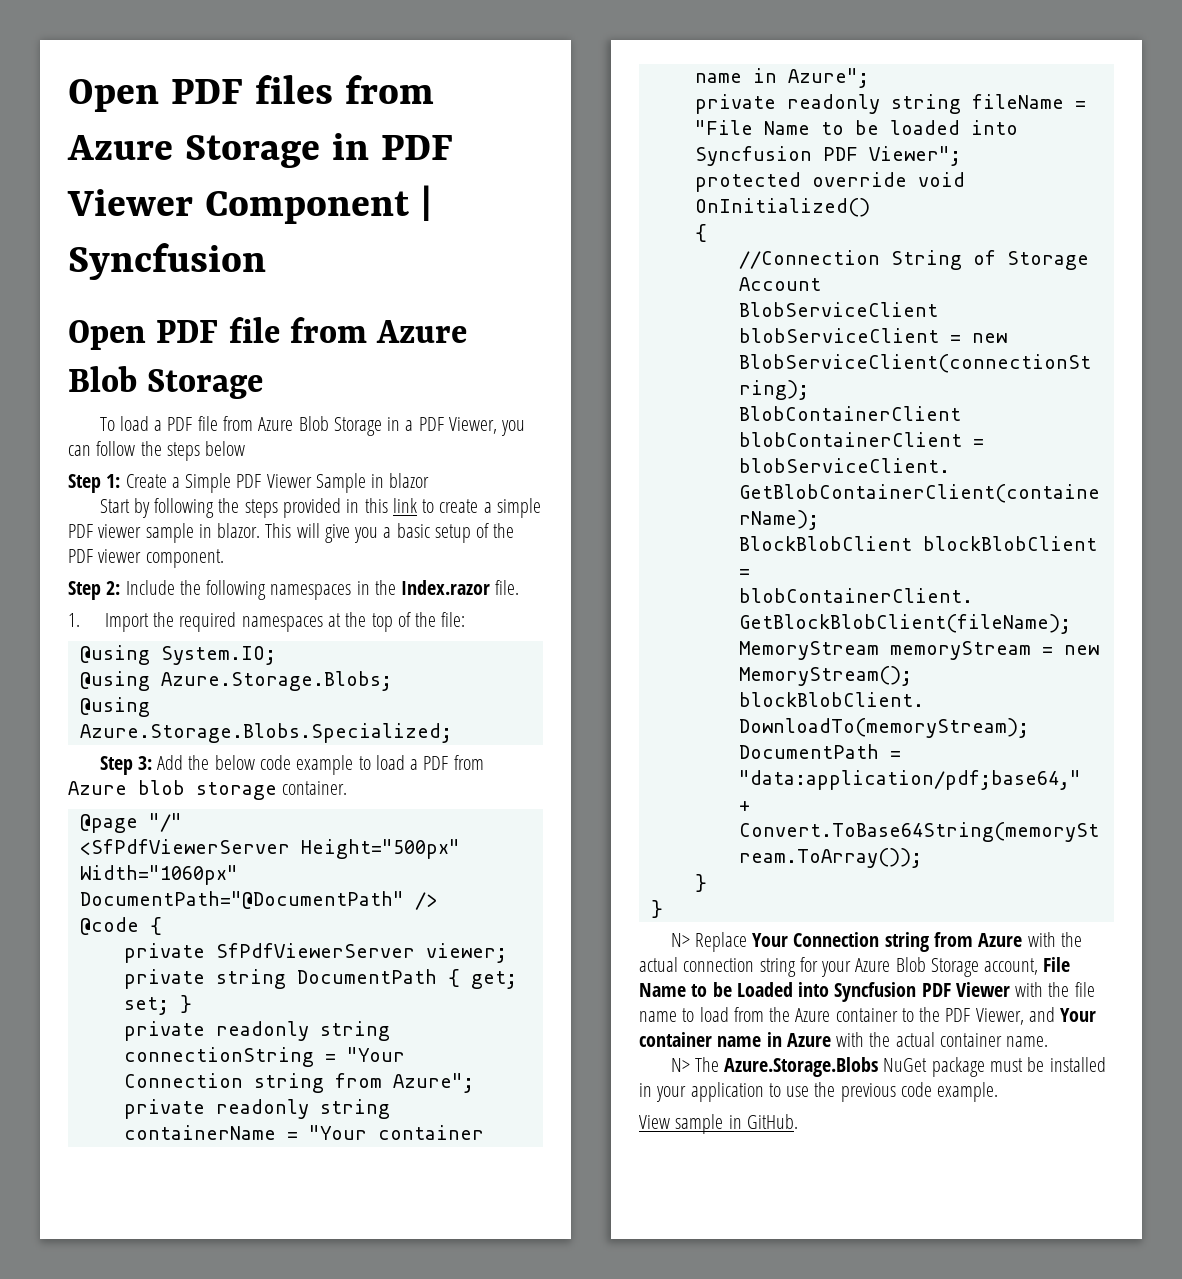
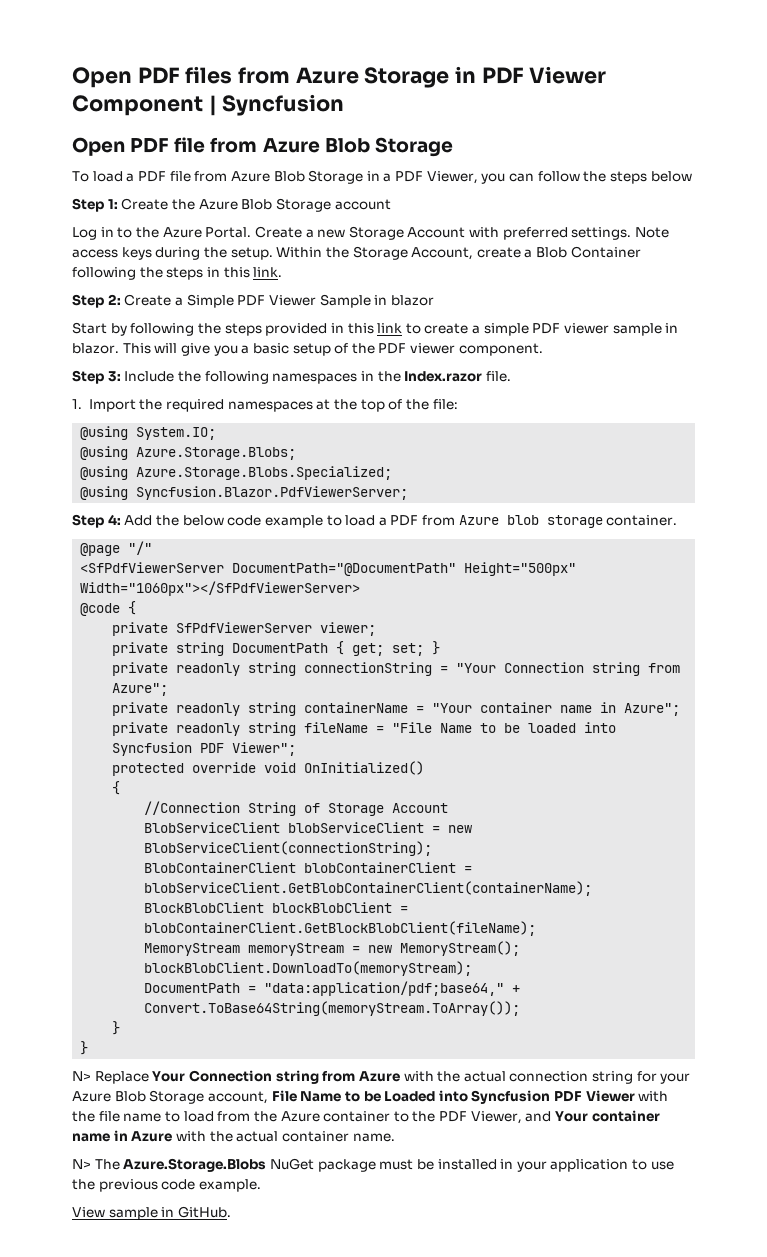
- Step 1: Create a Simple PDF Viewer Sample in blazor
+ Step 1: Create the Azure Blob Storage account
+ Log in to the Azure Portal. Create a new Storage Account with preferred settings. Note access keys during the setup. Within the Storage Account, create a Blob Container following the steps in this link.
+ Step 2: Create a Simple PDF Viewer Sample in blazor
- Step 2: Include the following namespaces in the Index.razor file.
+ Step 3: Include the following namespaces in the Index.razor file.
- Step 3: Add the below code example to load a PDF from Azure blob storage container.
+ @using Syncfusion.Blazor.PdfViewerServer;
+ Step 4: Add the below code example to load a PDF from Azure blob storage container.
- <SfPdfViewerServer Height="500px" Width="1060px" DocumentPath="@DocumentPath" />
+ <SfPdfViewerServer DocumentPath="@DocumentPath" Height="500px" Width="1060px"></SfPdfViewerServer>

